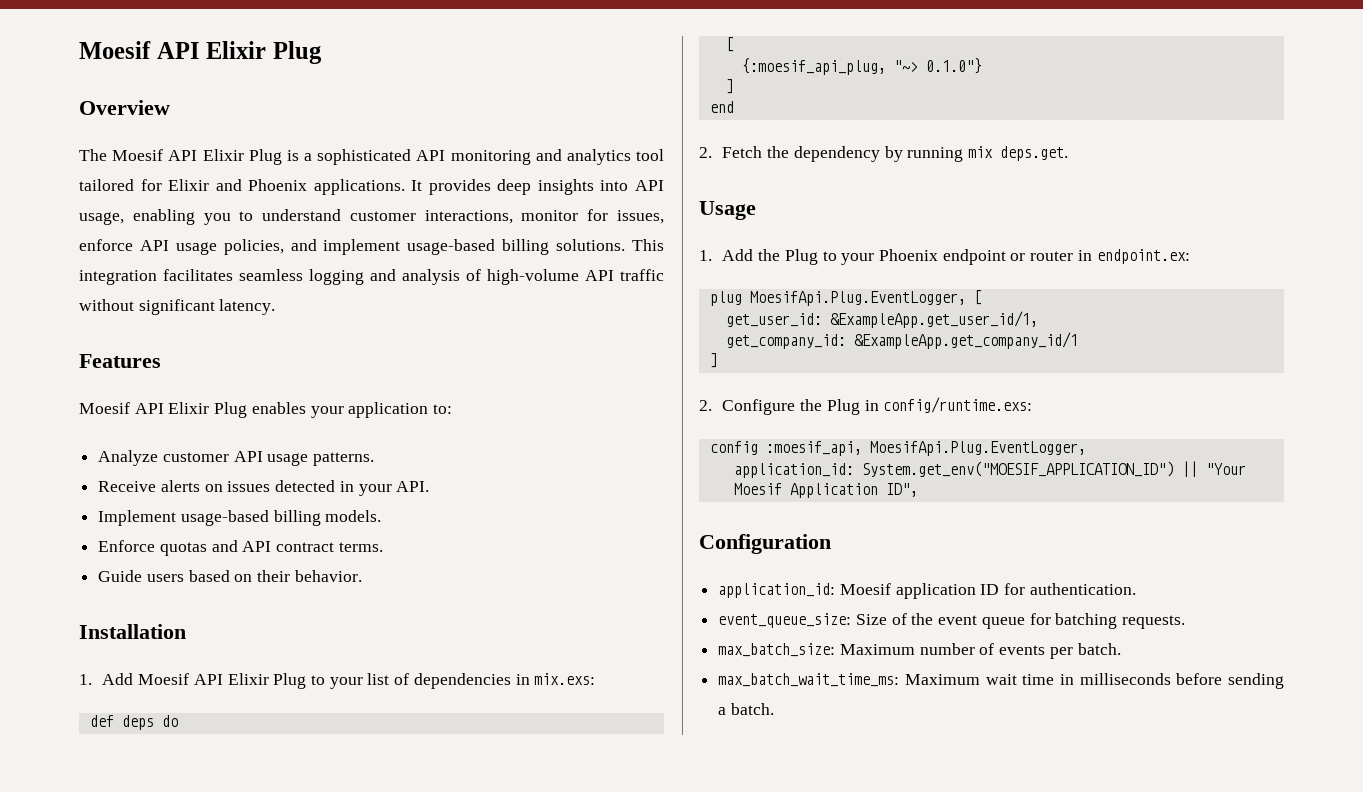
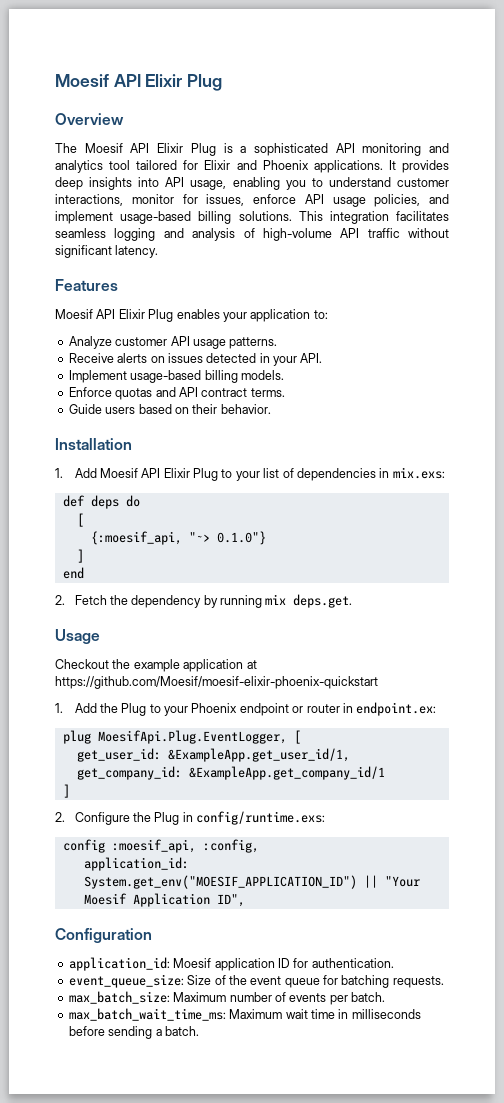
- {:moesif_api_plug, "~> 0.1.0"}
+ {:moesif_api, "~> 0.1.0"}
+ Checkout the example application at https://github.com/Moesif/moesif-elixir-phoenix-quickstart
- config :moesif_api, MoesifApi.Plug.EventLogger,
+ config :moesif_api, :config,

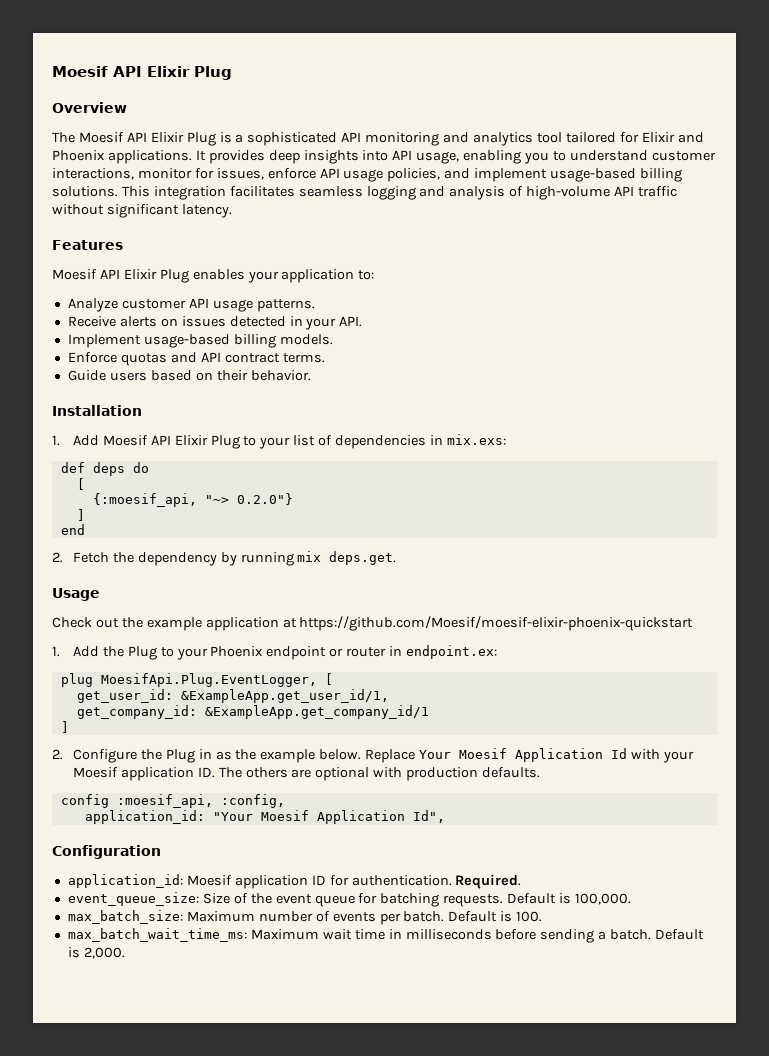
- {:moesif_api, "~> 0.1.0"}
+ {:moesif_api, "~> 0.2.0"}
- Checkout the example application at https://github.com/Moesif/moesif-elixir-phoenix-quickstart
+ Check out the example application at https://github.com/Moesif/moesif-elixir-phoenix-quickstart
- 2. Configure the Plug in config/runtime.exs:
+ 2. Configure the Plug in as the example below. Replace Your Moesif Application Id with your Moesif application ID. The others are optional with production defaults.
- application_id: System.get_env("MOESIF_APPLICATION_ID") || "Your Moesif Application ID",
+ application_id: "Your Moesif Application Id",
+ Required.
+ Default is 100,000.
+ Default is 100.
+ Default is 2,000.

